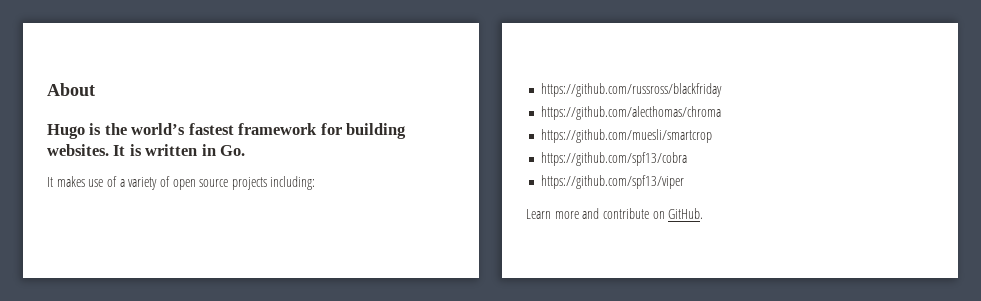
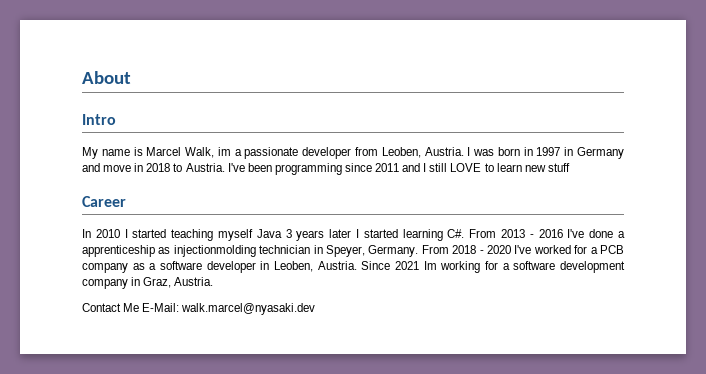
- Hugo is the world’s fastest framework for building websites. It is written in Go.
- It makes use of a variety of open source projects including:
- https://github.com/russross/blackfriday
- https://github.com/alecthomas/chroma
- https://github.com/muesli/smartcrop
- https://github.com/spf13/cobra
- https://github.com/spf13/viper
- Learn more and contribute on GitHub.
+ Intro
+ My name is Marcel Walk, im a passionate developer from Leoben, Austria. I was born in 1997 in Germany and move in 2018 to Austria. I've been programming since 2011 and I still LOVE to learn new stuff
+ Career
+ In 2010 I started teaching myself Java 3 years later I started learning C#. From 2013 - 2016 I've done a apprenticeship as injectionmolding technician in Speyer, Germany. From 2018 - 2020 I've worked for a PCB company as a software developer in Leoben, Austria. Since 2021 Im working for a software development company in Graz, Austria.
+ Contact Me E-Mail: walk.marcel@nyasaki.dev

